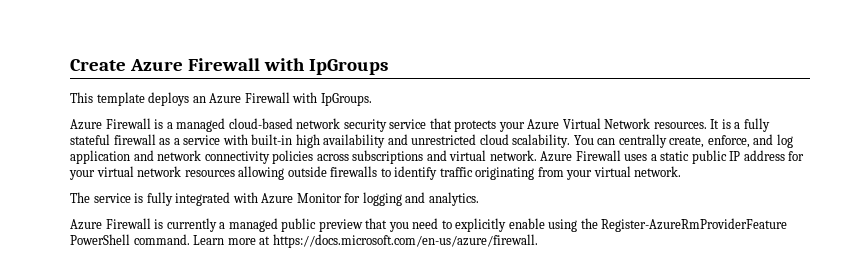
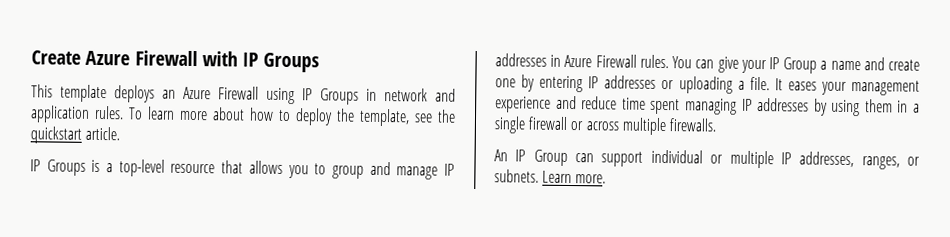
- Create Azure Firewall with IpGroups
+ Create Azure Firewall with IP Groups
- This template deploys an Azure Firewall with IpGroups.
- Azure Firewall is a managed cloud-based network security service that protects your Azure Virtual Network resources. It is a fully stateful firewall as a service with built-in high availability and unrestricted cloud scalability. You can centrally create, enforce, and log application and network connectivity policies across subscriptions and virtual network. Azure Firewall uses a static public IP address for your virtual network resources allowing outside firewalls to identify traffic originating from your virtual network.
- The service is fully integrated with Azure Monitor for logging and analytics.
- Azure Firewall is currently a managed public preview that you need to explicitly enable using the Register-AzureRmProviderFeature PowerShell command. Learn more at https://docs.microsoft.com/en-us/azure/firewall.
+ This template deploys an Azure Firewall using IP Groups in network and application rules. To learn more about how to deploy the template, see the quickstart article.
+ IP Groups is a top-level resource that allows you to group and manage IP addresses in Azure Firewall rules. You can give your IP Group a name and create one by entering IP addresses or uploading a file. It eases your management experience and reduce time spent managing IP addresses by using them in a single firewall or across multiple firewalls.
+ An IP Group can support individual or multiple IP addresses, ranges, or subnets. Learn more.

